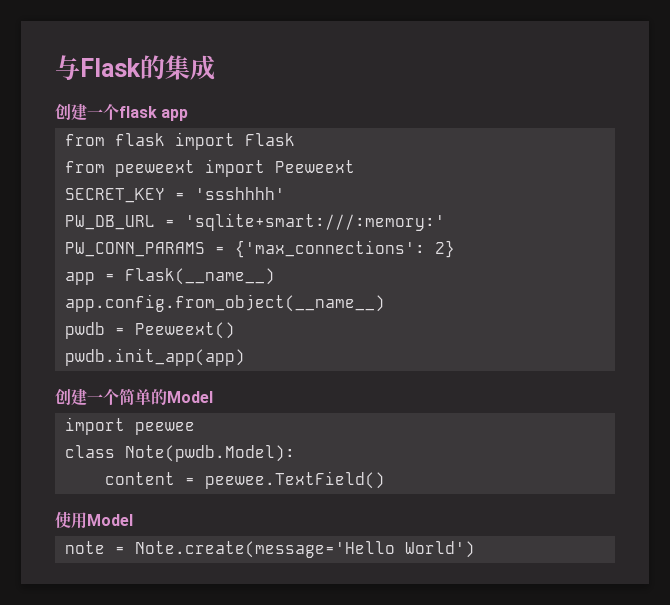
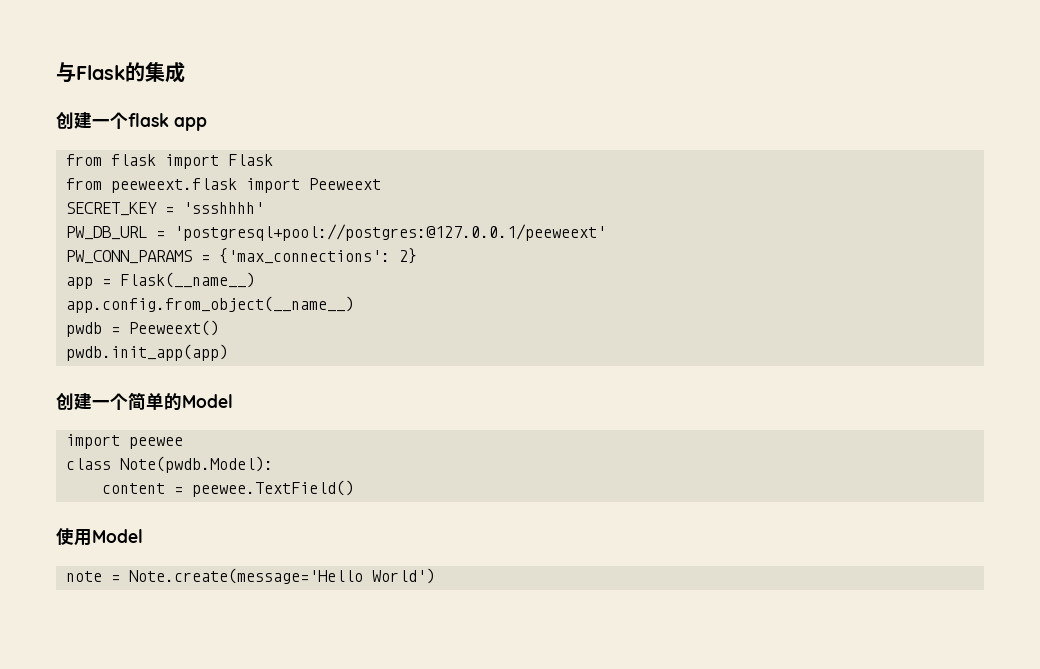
- from peeweext import Peeweext
+ from peeweext.flask import Peeweext
- PW_DB_URL = 'sqlite+smart:///:memory:'
+ PW_DB_URL = 'postgresql+pool://postgres:@127.0.0.1/peeweext'

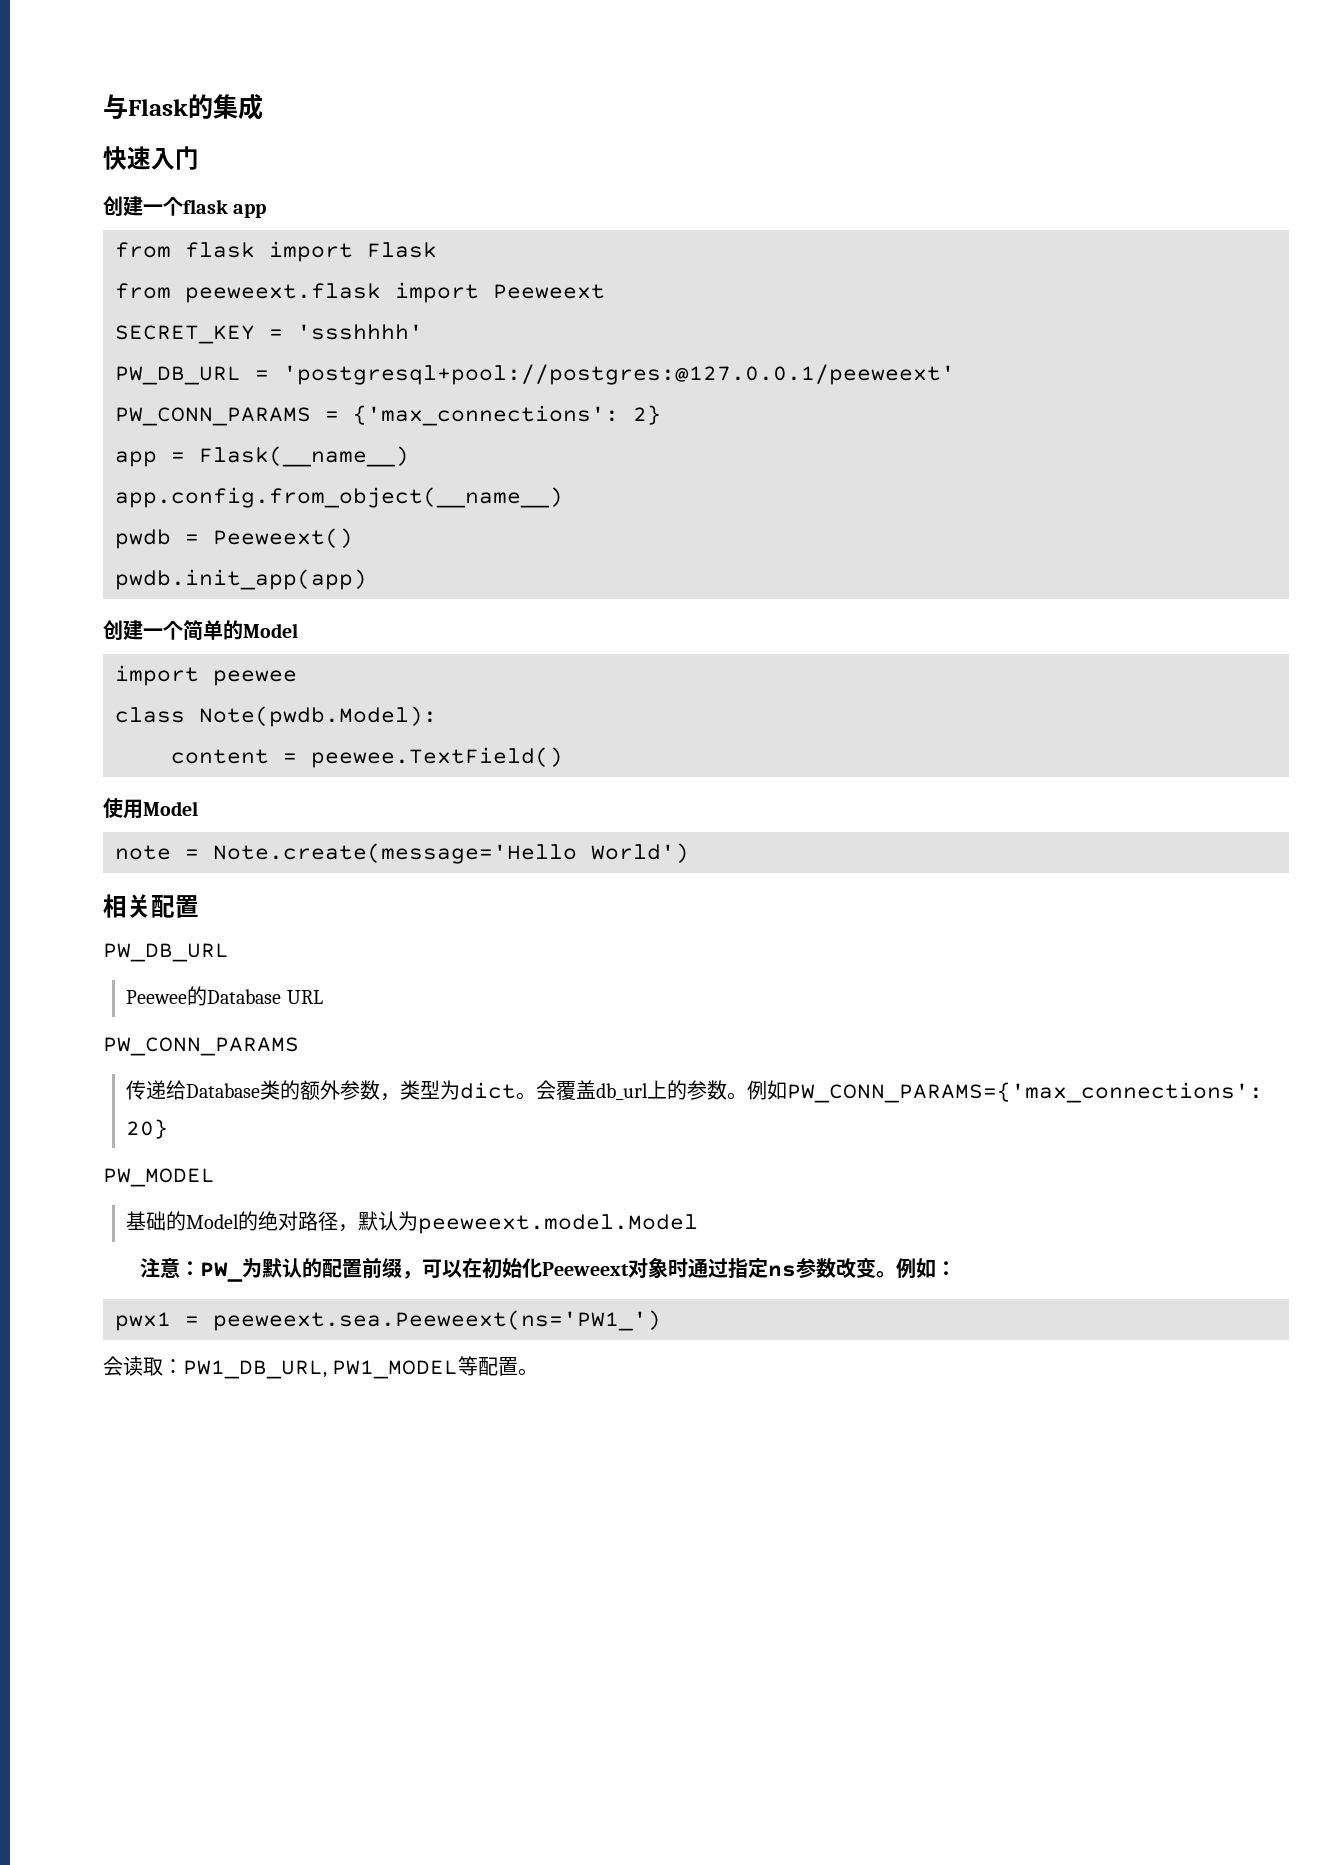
+ 快速入门
+ 相关配置
+ PW_DB_URL
+ Peewee的Database URL
+ PW_CONN_PARAMS
+ 传递给Database类的额外参数，类型为dict。会覆盖db_url上的参数。例如PW_CONN_PARAMS={'max_connections': 20}
+ PW_MODEL
+ 基础的Model的绝对路径，默认为peeweext.model.Model
+ 注意：PW_为默认的配置前缀，可以在初始化Peeweext对象时通过指定ns参数改变。例如：
+ pwx1 = peeweext.sea.Peeweext(ns='PW1_')
+ 会读取：PW1_DB_URL, PW1_MODEL等配置。

